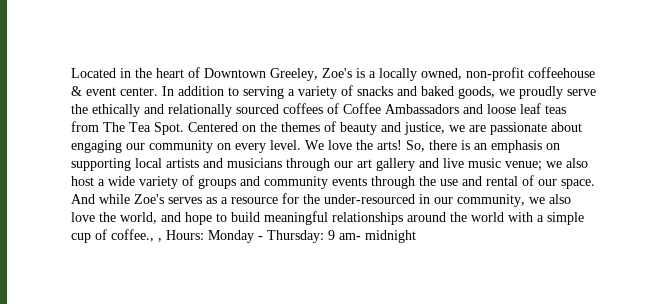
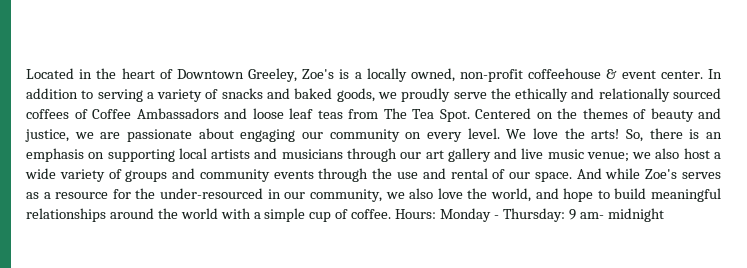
- And while Zoe's serves as a resource for the under-resourced in our community, we also love the world, and hope to build meaningful relationships around the world with a simple cup of coffee., , Hours: Monday - Thursday: 9 am- midnight
+ And while Zoe's serves as a resource for the under-resourced in our community, we also love the world, and hope to build meaningful relationships around the world with a simple cup of coffee. Hours: Monday - Thursday: 9 am- midnight

